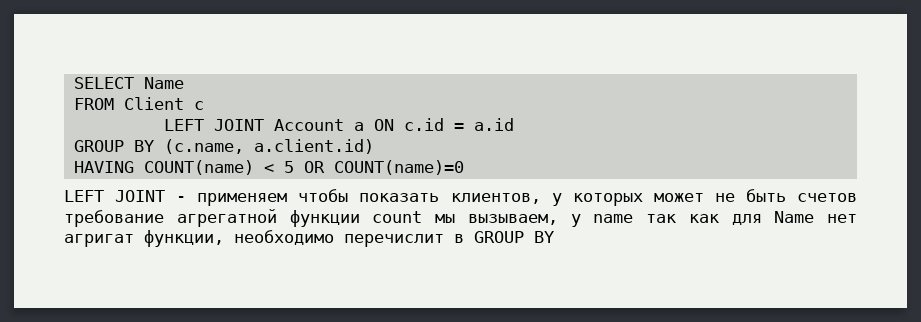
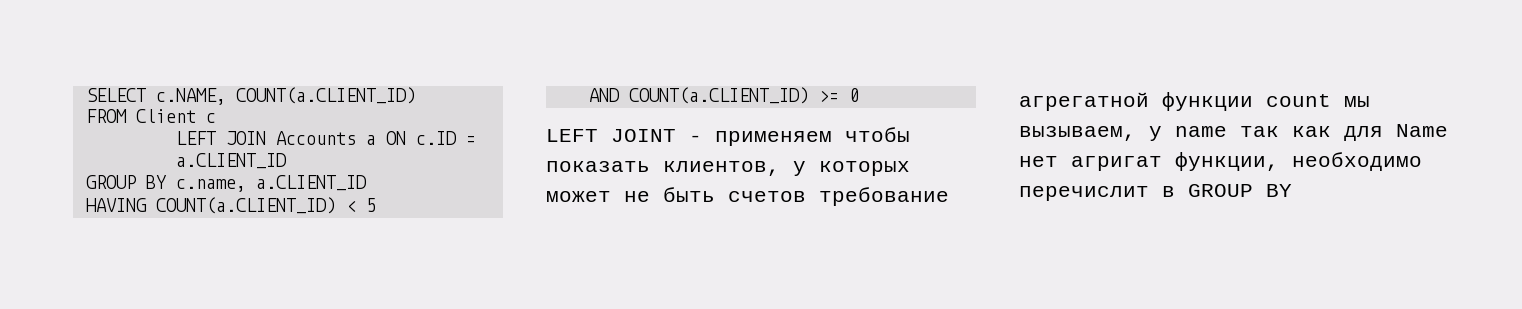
- SELECT Name
+ SELECT c.NAME, COUNT(a.CLIENT_ID)
- LEFT JOINT Account a ON c.id = a.id
- GROUP BY (c.name, a.client.id)
+ LEFT JOIN Accounts a ON c.ID = a.CLIENT_ID
+ GROUP BY c.name, a.CLIENT_ID
- HAVING COUNT(name) < 5 OR COUNT(name)=0
+ HAVING COUNT(a.CLIENT_ID) < 5
+ AND COUNT(a.CLIENT_ID) >= 0

